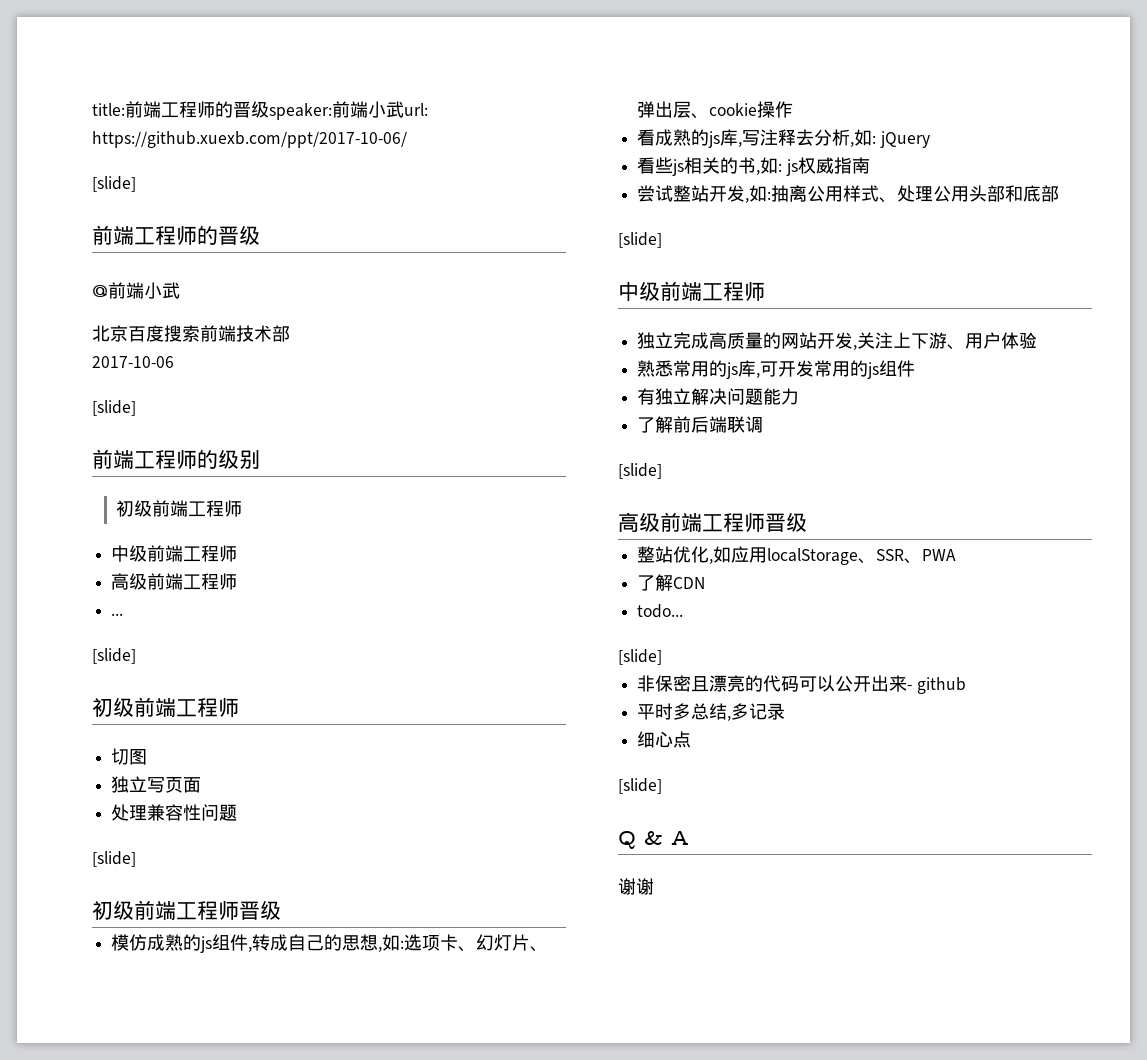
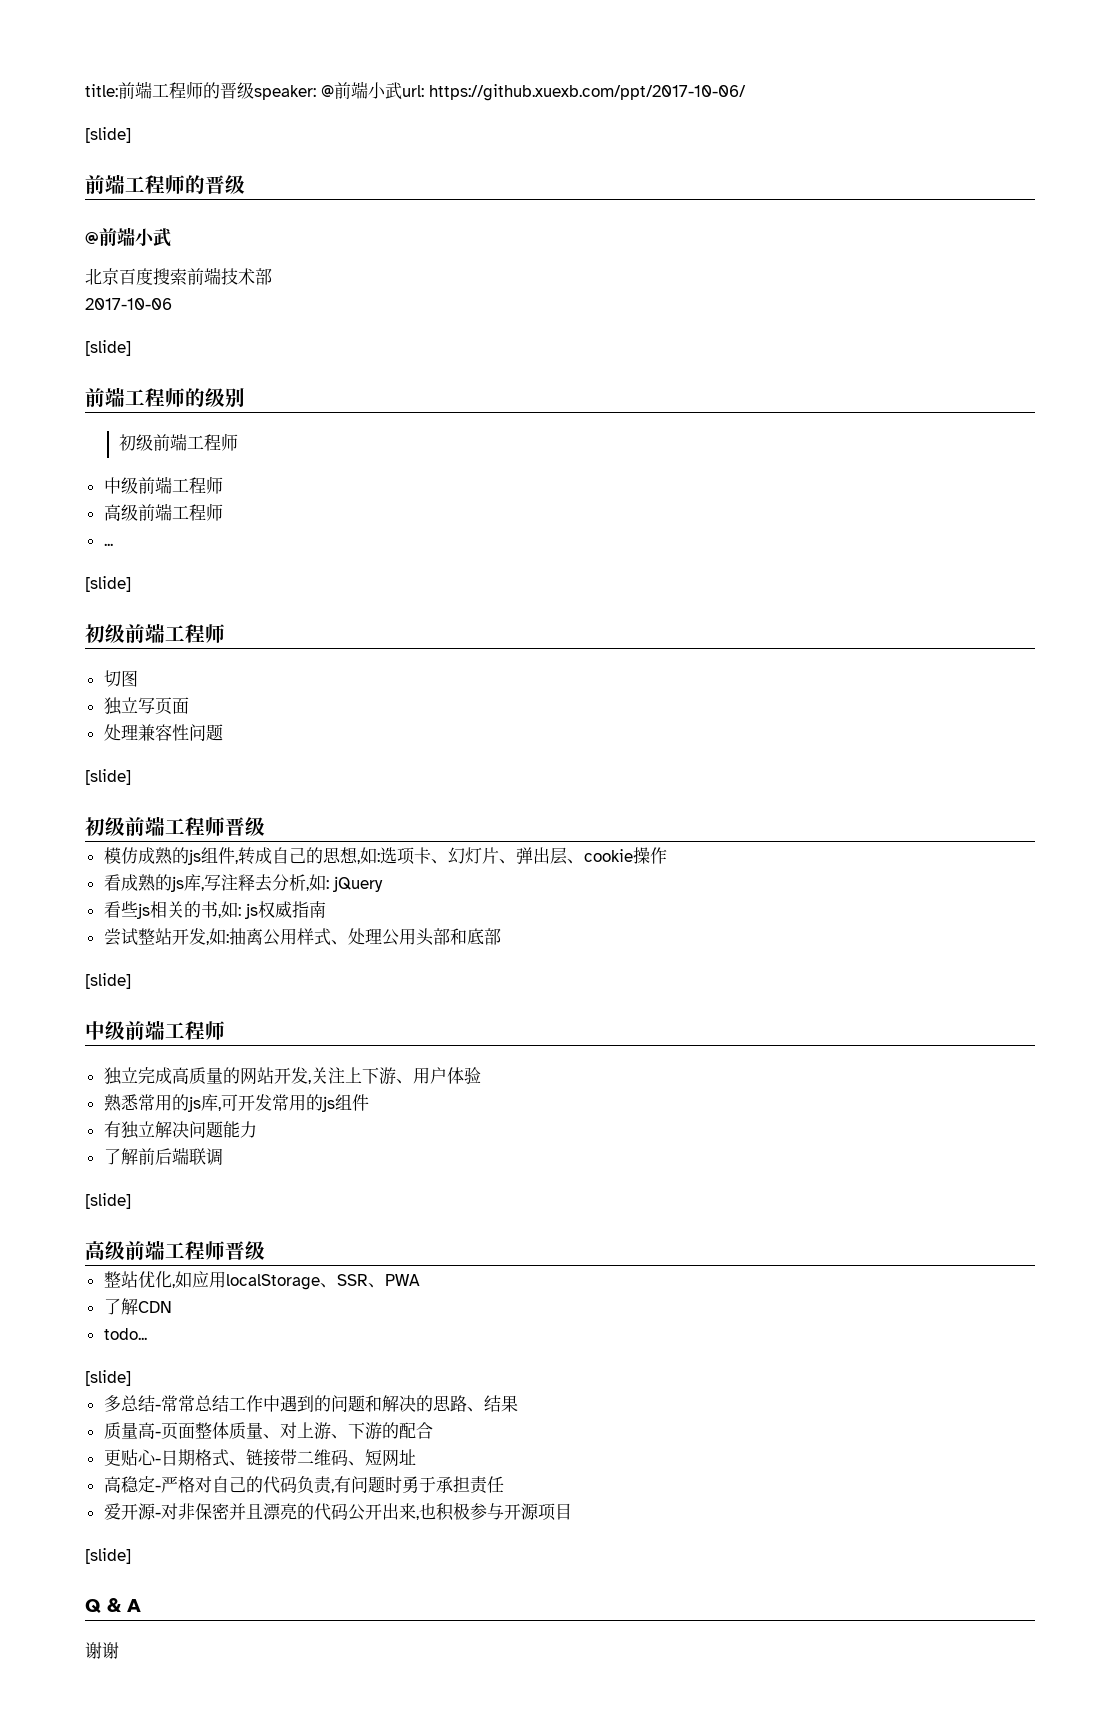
- title:前端工程师的晋级speaker:前端小武url: https://github.xuexb.com/ppt/2017-10-06/
+ title:前端工程师的晋级speaker: @前端小武url: https://github.xuexb.com/ppt/2017-10-06/
- 非保密且漂亮的代码可以公开出来- github
- 平时多总结,多记录
- 细心点
+ 多总结-常常总结工作中遇到的问题和解决的思路、结果
+ 质量高-页面整体质量、对上游、下游的配合
+ 更贴心-日期格式、链接带二维码、短网址
+ 高稳定-严格对自己的代码负责,有问题时勇于承担责任
+ 爱开源-对非保密并且漂亮的代码公开出来,也积极参与开源项目

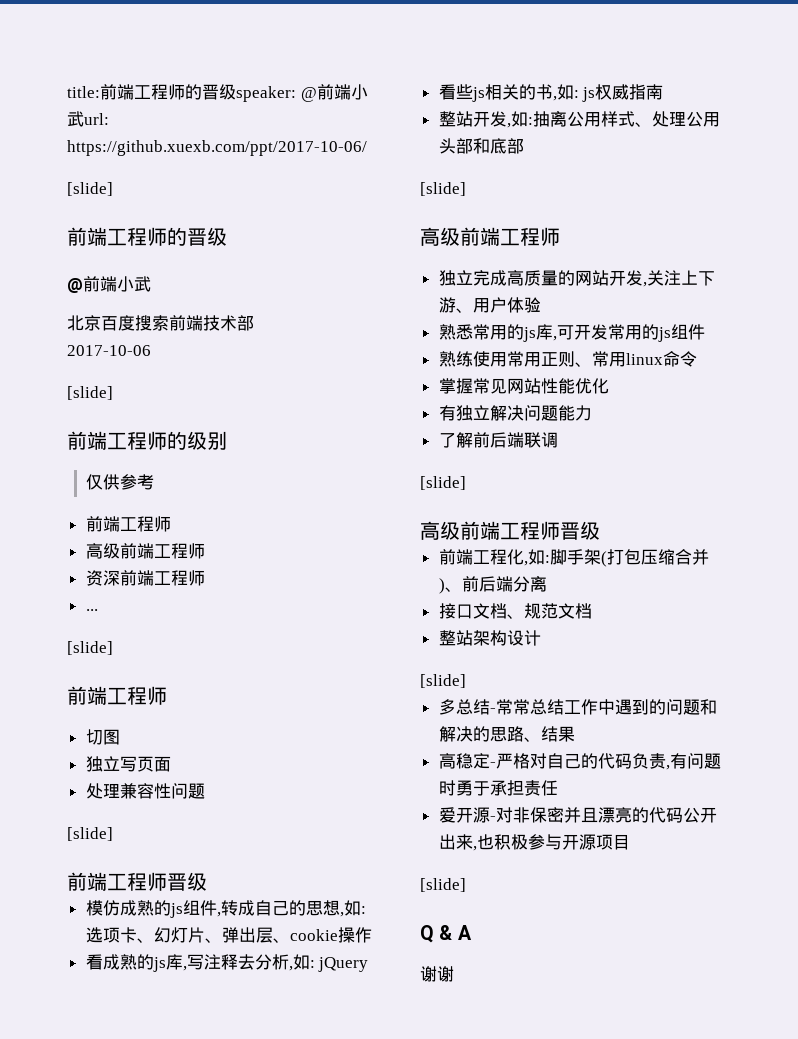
  前端工程师的级别
- 初级前端工程师
- 中级前端工程师
+ 仅供参考
+ 前端工程师
+ 资深前端工程师
  ...
  [slide]
- 初级前端工程师
+ 前端工程师
  处理兼容性问题
  [slide]
- 初级前端工程师晋级
+ 前端工程师晋级
- 尝试整站开发,如:抽离公用样式、处理公用头部和底部
+ 整站开发,如:抽离公用样式、处理公用头部和底部
  [slide]
- 中级前端工程师
+ 高级前端工程师
+ 熟练使用常用正则、常用linux命令
+ 掌握常见网站性能优化
- 整站优化,如应用localStorage、SSR、PWA
- 了解CDN
- todo...
+ 前端工程化,如:脚手架(打包压缩合并)、前后端分离
+ 接口文档、规范文档
+ 整站架构设计
- 质量高-页面整体质量、对上游、下游的配合
- 更贴心-日期格式、链接带二维码、短网址

